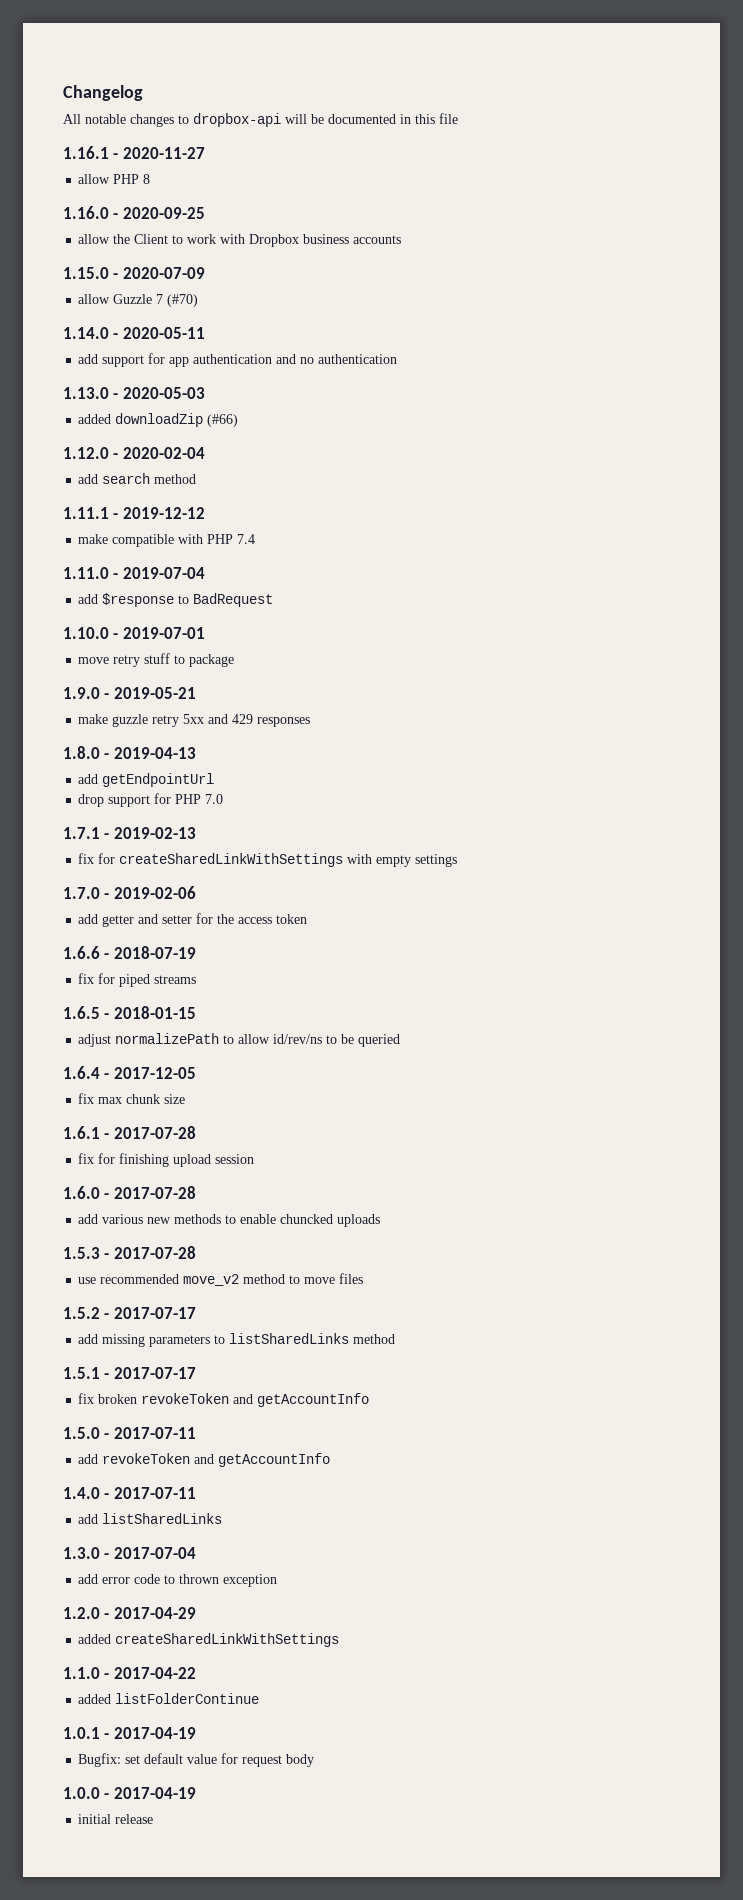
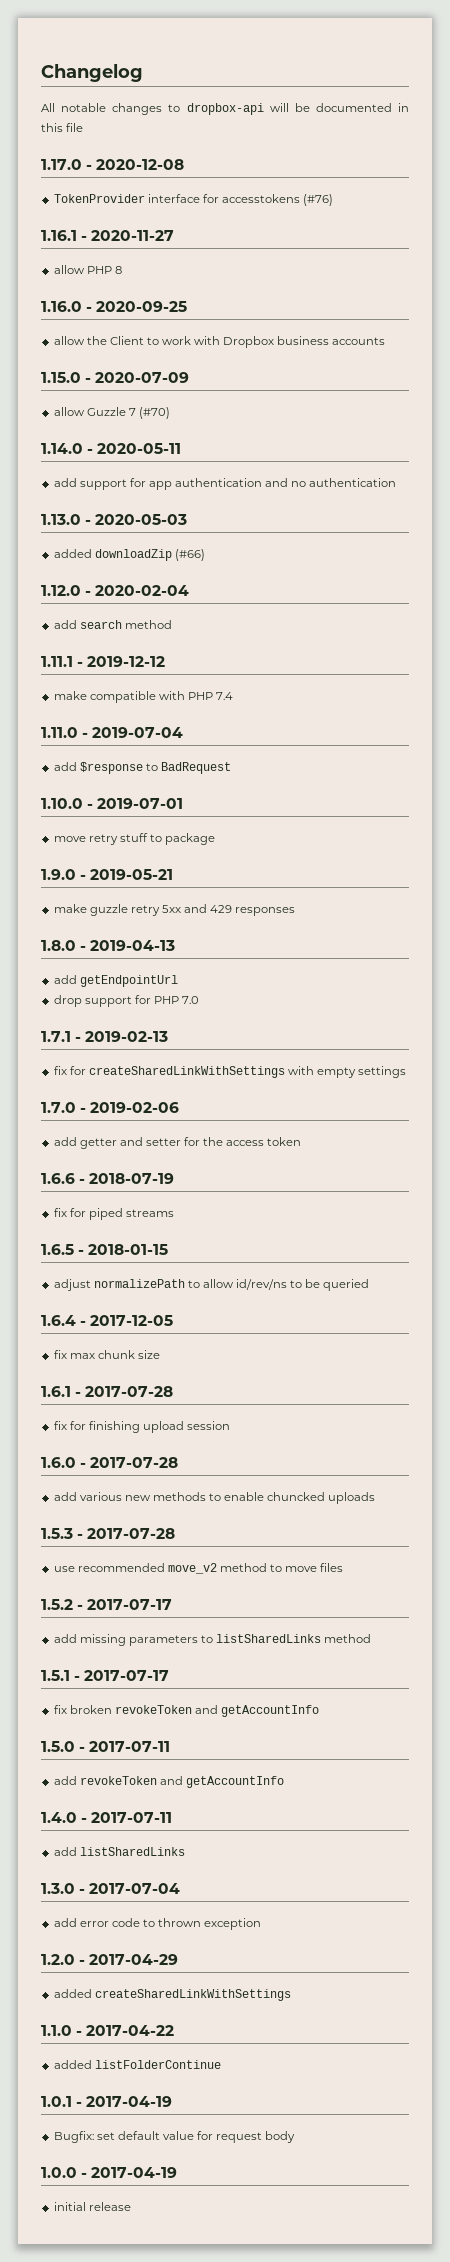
+ 1.17.0 - 2020-12-08
+ TokenProvider interface for accesstokens (#76)

